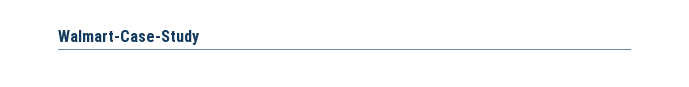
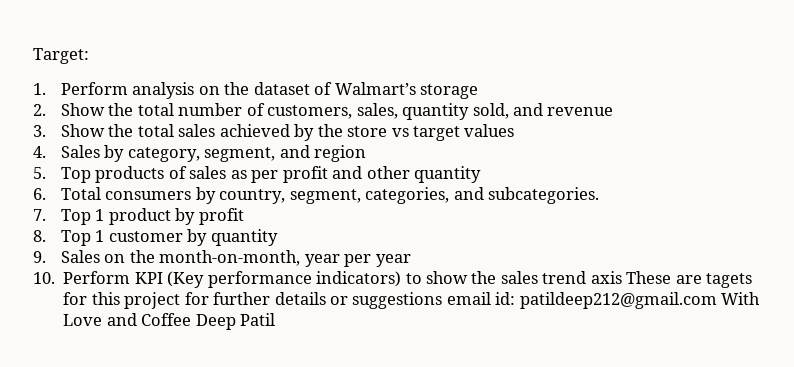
- Walmart-Case-Study
+ Target:
+ 1. Perform analysis on the dataset of Walmart’s storage
+ 2. Show the total number of customers, sales, quantity sold, and revenue
+ 3. Show the total sales achieved by the store vs target values
+ 4. Sales by category, segment, and region
+ 5. Top products of sales as per profit and other quantity
+ 6. Total consumers by country, segment, categories, and subcategories.
+ 7. Top 1 product by profit
+ 8. Top 1 customer by quantity
+ 9. Sales on the month-on-month, year per year
+ 10. Perform KPI (Key performance indicators) to show the sales trend axis These are tagets for this project for further details or suggestions email id: patildeep212@gmail.com With Love and Coffee Deep Patil

